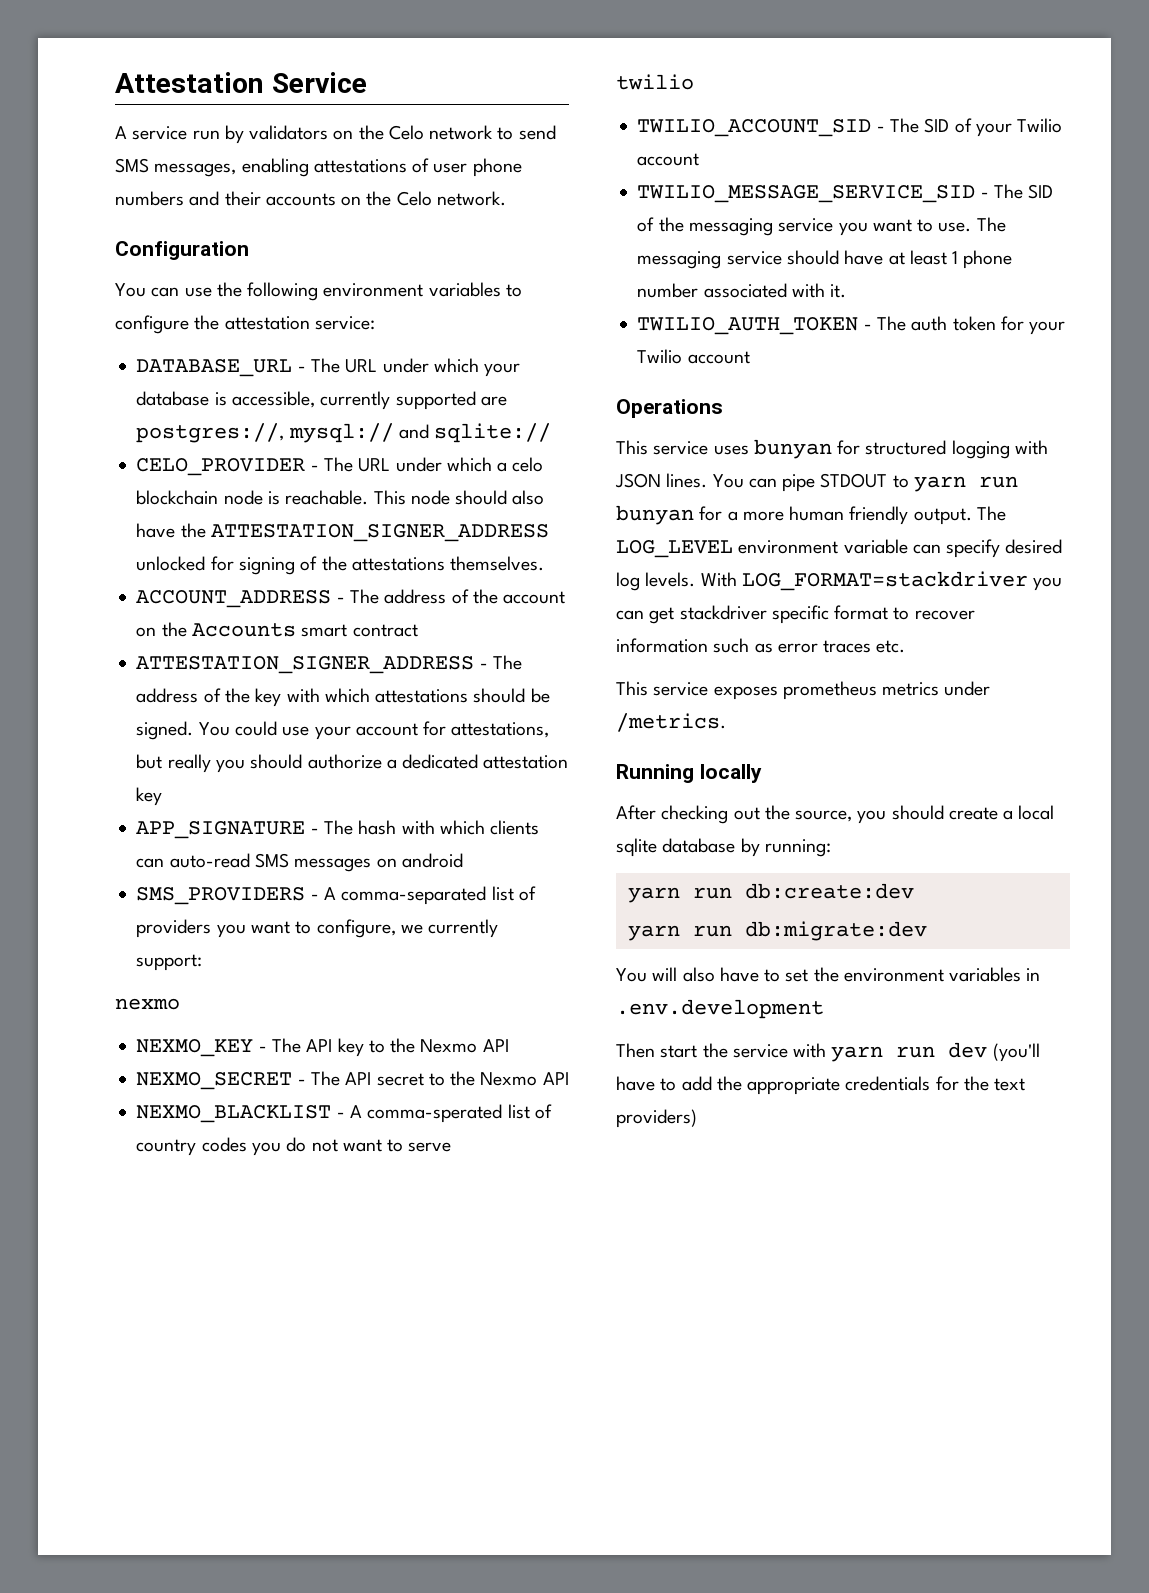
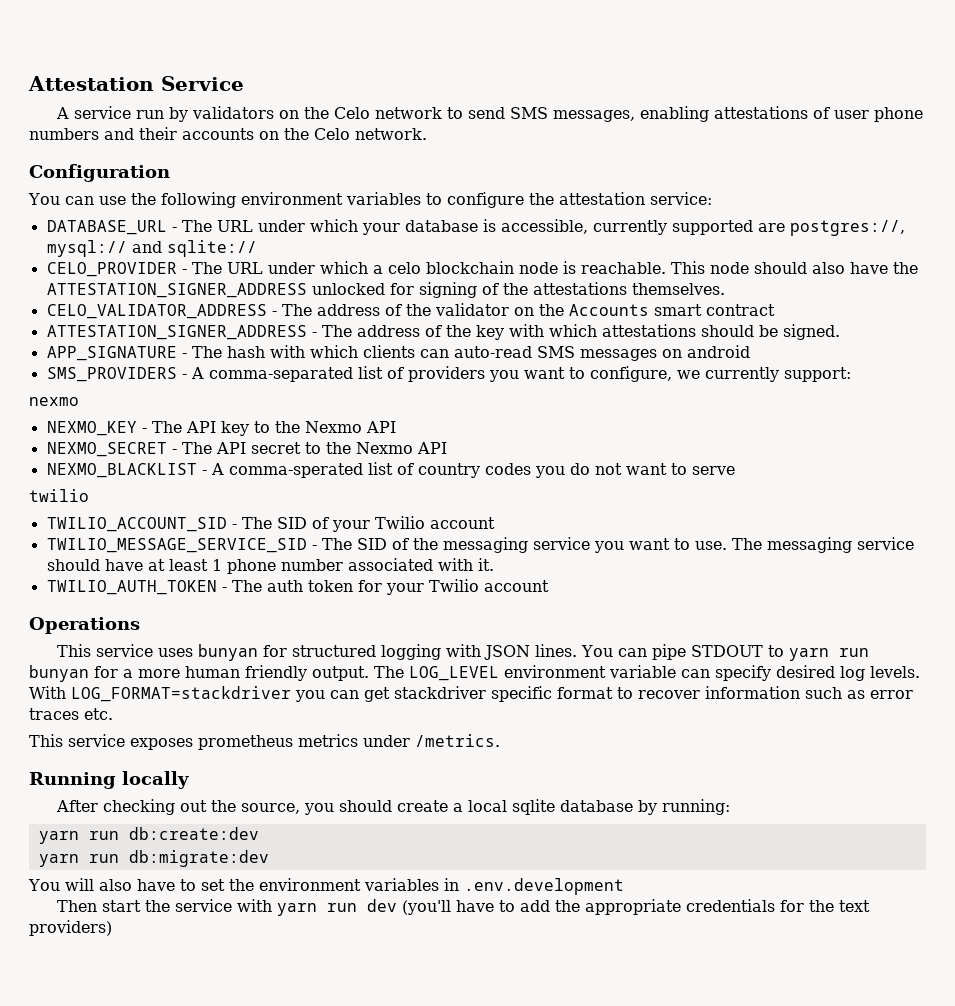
- ACCOUNT_ADDRESS - The address of the account on the Accounts smart contract
+ CELO_VALIDATOR_ADDRESS - The address of the validator on the Accounts smart contract
- You could use your account for attestations, but really you should authorize a dedicated attestation key

